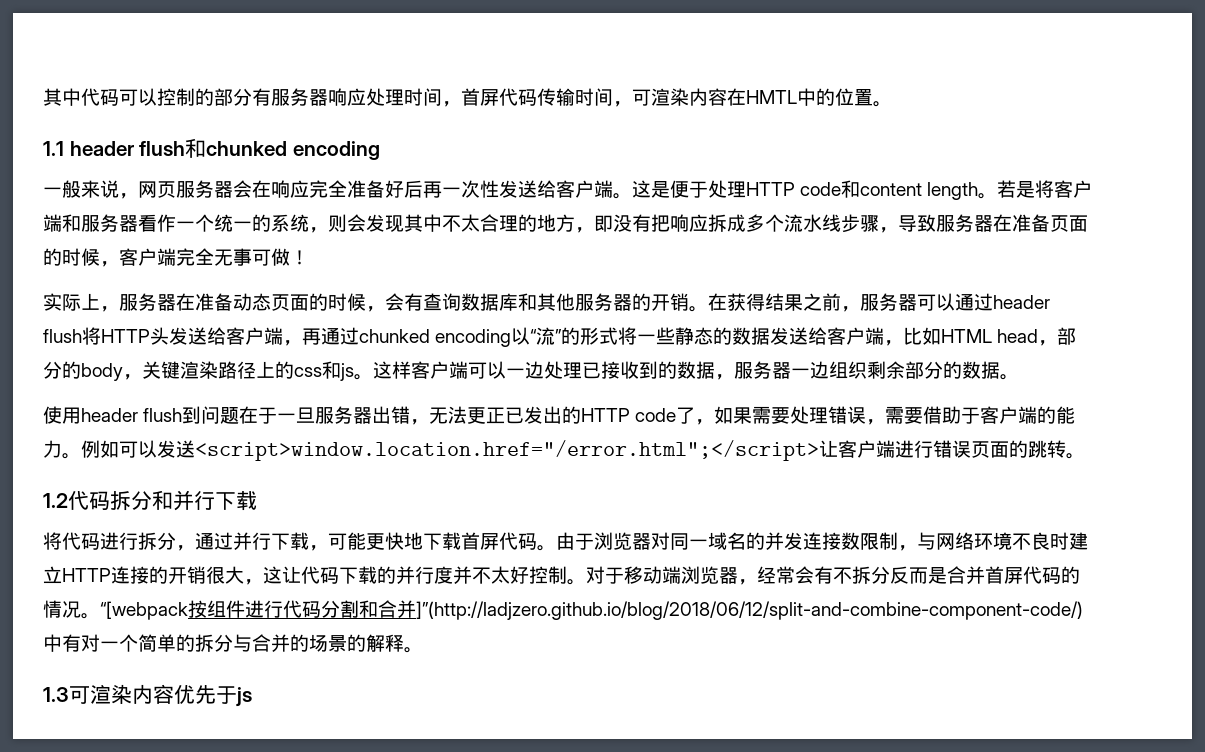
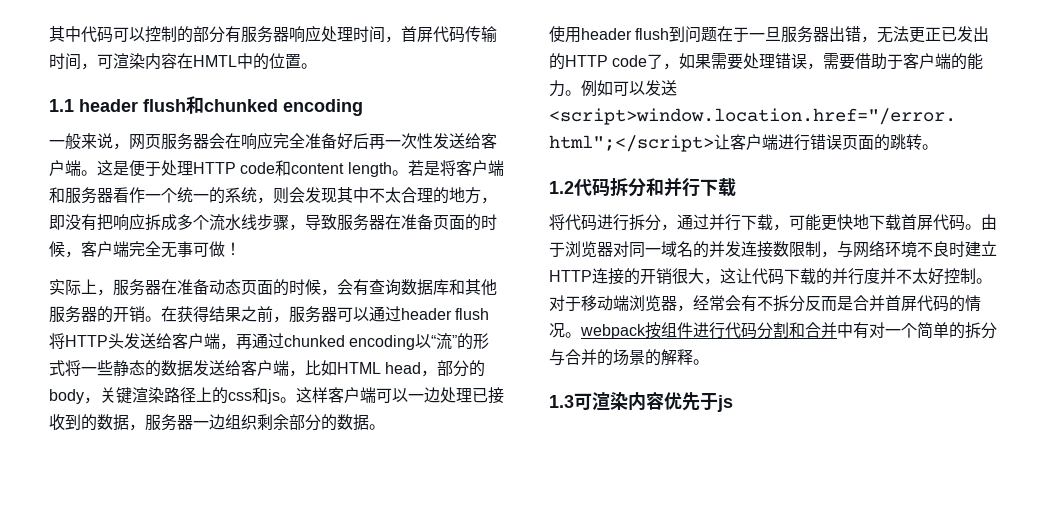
- 对于移动端浏览器，经常会有不拆分反而是合并首屏代码的情况。“[webpack按组件进行代码分割和合并]”(http://ladjzero.github.io/blog/2018/06/12/split-and-combine-component-code/)中有对一个简单的拆分与合并的场景的解释。
+ 对于移动端浏览器，经常会有不拆分反而是合并首屏代码的情况。webpack按组件进行代码分割和合并中有对一个简单的拆分与合并的场景的解释。

